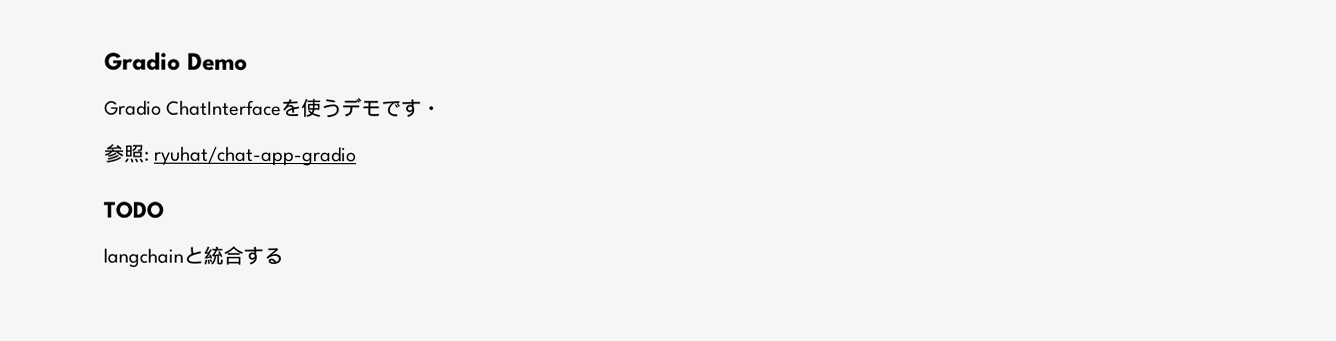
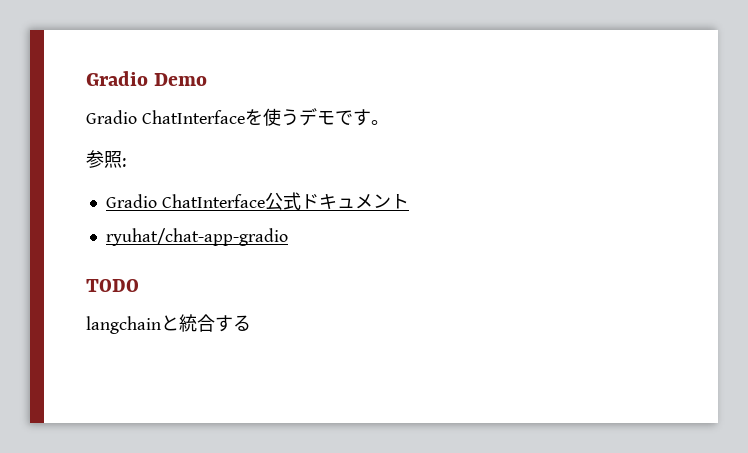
- Gradio ChatInterfaceを使うデモです・
+ Gradio ChatInterfaceを使うデモです。
- 参照: ryuhat/chat-app-gradio
+ 参照:
+ Gradio ChatInterface公式ドキュメント
+ ryuhat/chat-app-gradio

